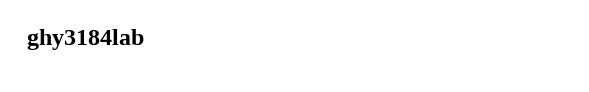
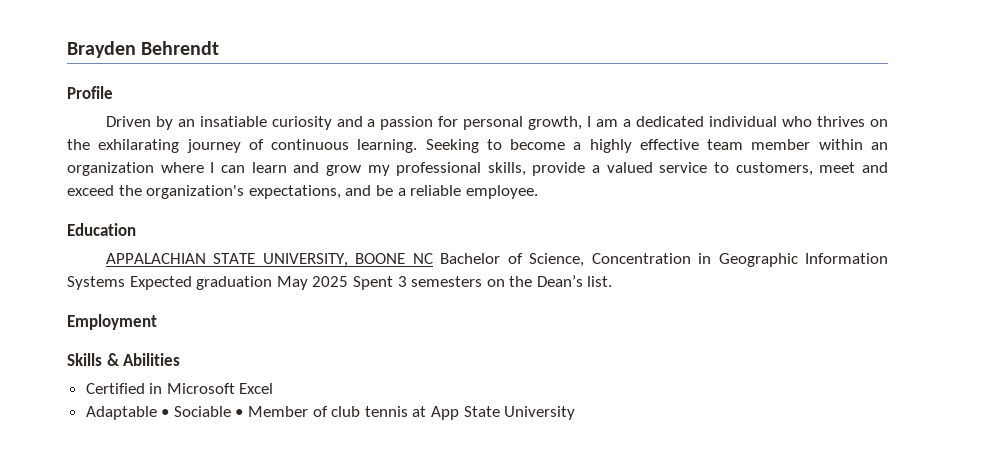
- ghy3184lab
+ Brayden Behrendt
+ Profile
+ Driven by an insatiable curiosity and a passion for personal growth, I am a dedicated individual who thrives on the exhilarating journey of continuous learning. Seeking to become a highly effective team member within an organization where I can learn and grow my professional skills, provide a valued service to customers, meet and exceed the organization's expectations, and be a reliable employee.
+ Education
+ APPALACHIAN STATE UNIVERSITY, BOONE NC Bachelor of Science, Concentration in Geographic Information Systems Expected graduation May 2025 Spent 3 semesters on the Dean’s list.
+ Employment
+ Skills & Abilities
+ Certified in Microsoft Excel
+ Adaptable • Sociable • Member of club tennis at App State University

